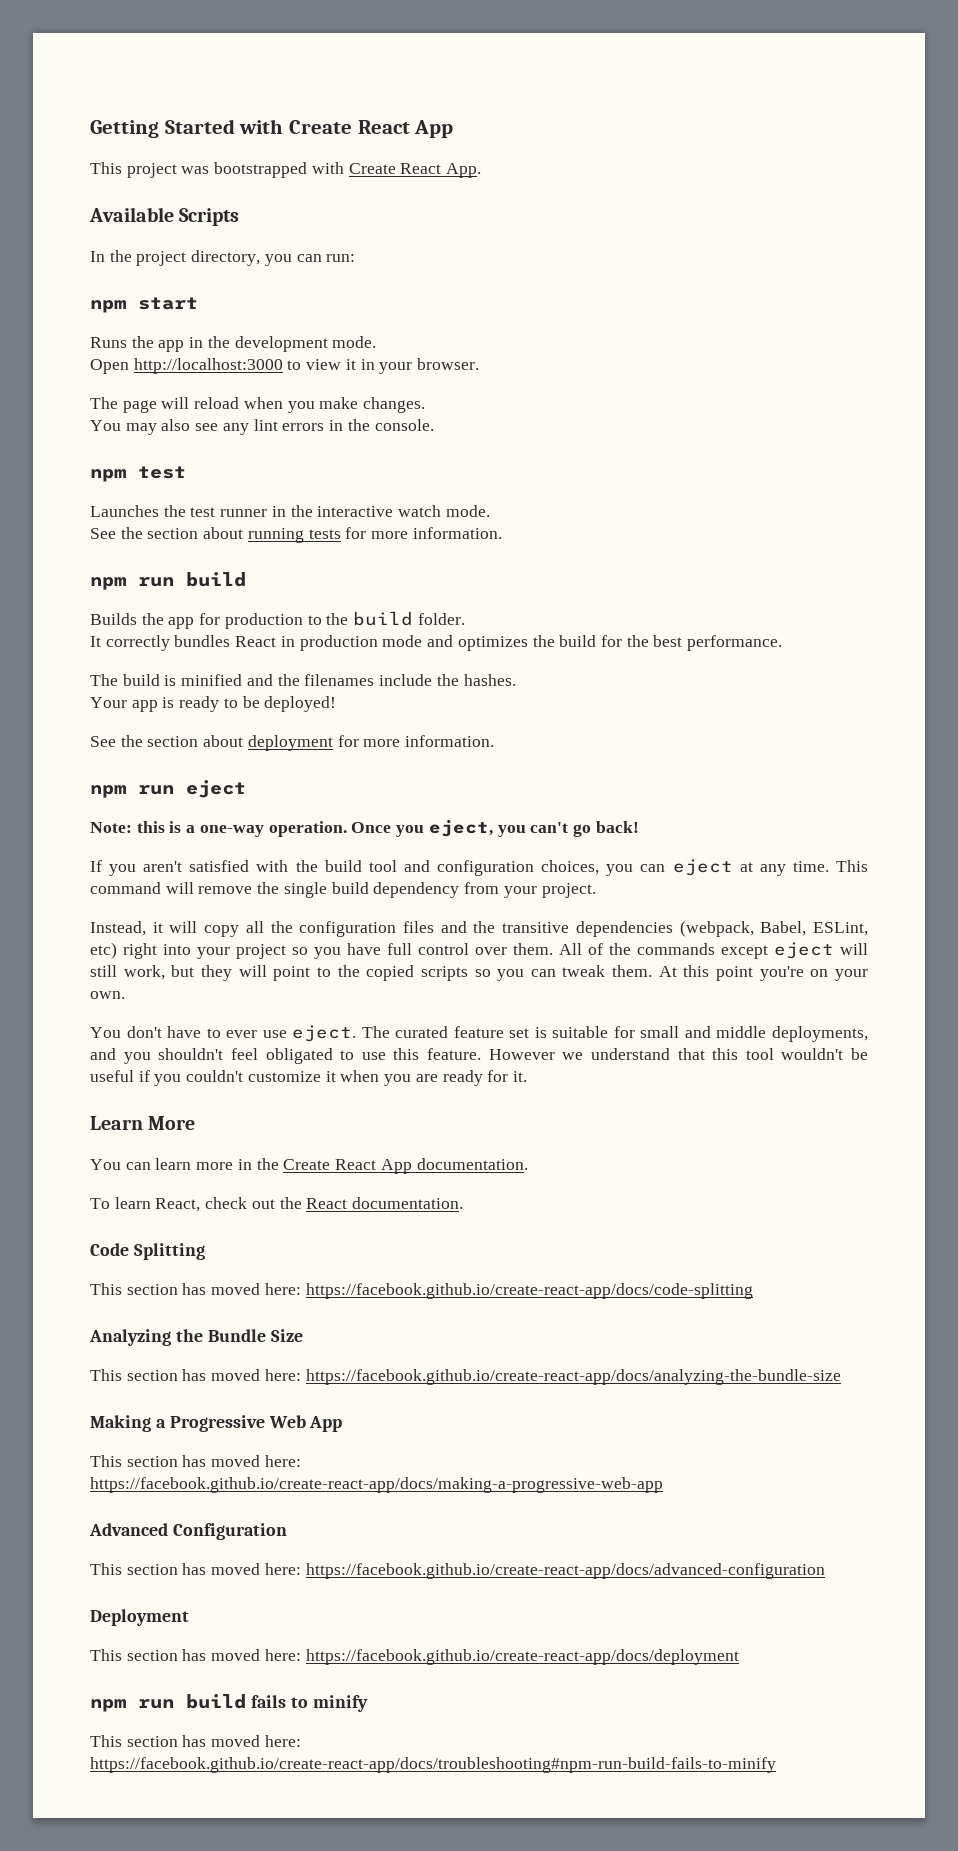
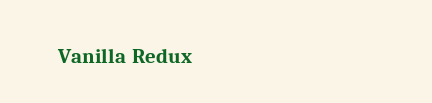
- Getting Started with Create React App
- This project was bootstrapped with Create React App.
- Available Scripts
- In the project directory, you can run:
- npm start
- Runs the app in the development mode.
- Open http://localhost:3000 to view it in your browser.
- The page will reload when you make changes.
- You may also see any lint errors in the console.
- npm test
- Launches the test runner in the interactive watch mode.
- See the section about running tests for more information.
- npm run build
- Builds the app for production to the build folder.
- It correctly bundles React in production mode and optimizes the build for the best performance.
- The build is minified and the filenames include the hashes.
- Your app is ready to be deployed!
- See the section about deployment for more information.
- npm run eject
- Note: this is a one-way operation. Once you eject, you can't go back!
- If you aren't satisfied with the build tool and configuration choices, you can eject at any time. This command will remove the single build dependency from your project.
- Instead, it will copy all the configuration files and the transitive dependencies (webpack, Babel, ESLint, etc) right into your project so you have full control over them. All of the commands except eject will still work, but they will point to the copied scripts so you can tweak them. At this point you're on your own.
- You don't have to ever use eject. The curated feature set is suitable for small and middle deployments, and you shouldn't feel obligated to use this feature. However we understand that this tool wouldn't be useful if you couldn't customize it when you are ready for it.
- Learn More
- You can learn more in the Create React App documentation.
- To learn React, check out the React documentation.
- Code Splitting
- This section has moved here: https://facebook.github.io/create-react-app/docs/code-splitting
- Analyzing the Bundle Size
- This section has moved here: https://facebook.github.io/create-react-app/docs/analyzing-the-bundle-size
- Making a Progressive Web App
- This section has moved here: https://facebook.github.io/create-react-app/docs/making-a-progressive-web-app
- Advanced Configuration
- This section has moved here: https://facebook.github.io/create-react-app/docs/advanced-configuration
- Deployment
- This section has moved here: https://facebook.github.io/create-react-app/docs/deployment
- npm run build fails to minify
- This section has moved here: https://facebook.github.io/create-react-app/docs/troubleshooting#npm-run-build-fails-to-minify
+ Vanilla Redux

